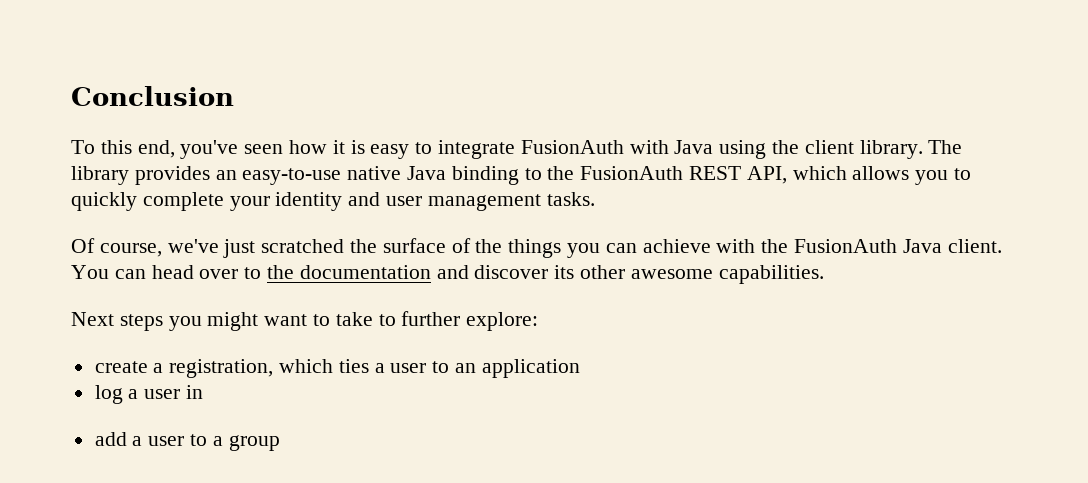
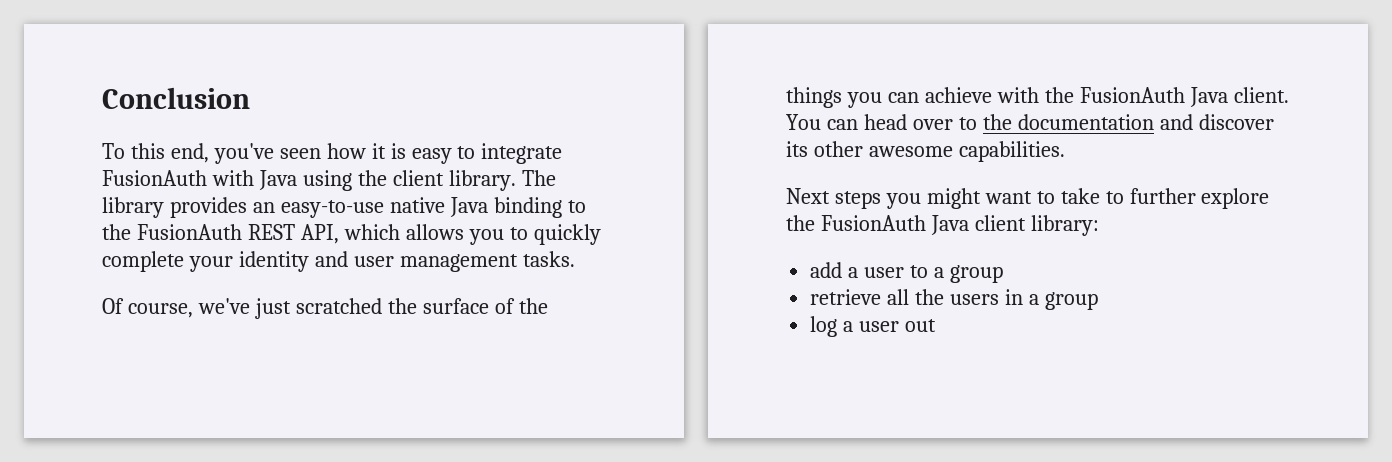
- Next steps you might want to take to further explore:
- create a registration, which ties a user to an application
- log a user in
+ Next steps you might want to take to further explore the FusionAuth Java client library:
+ retrieve all the users in a group
+ log a user out

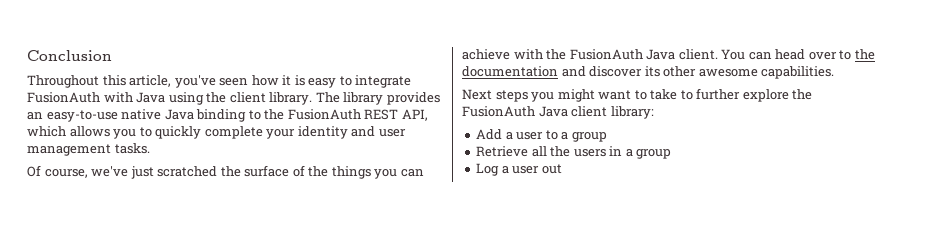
- To this end, you've seen how it is easy to integrate FusionAuth with Java using the client library.
+ Throughout this article, you've seen how it is easy to integrate FusionAuth with Java using the client library.
- add a user to a group
+ Add a user to a group
- retrieve all the users in a group
+ Retrieve all the users in a group
- log a user out
+ Log a user out

